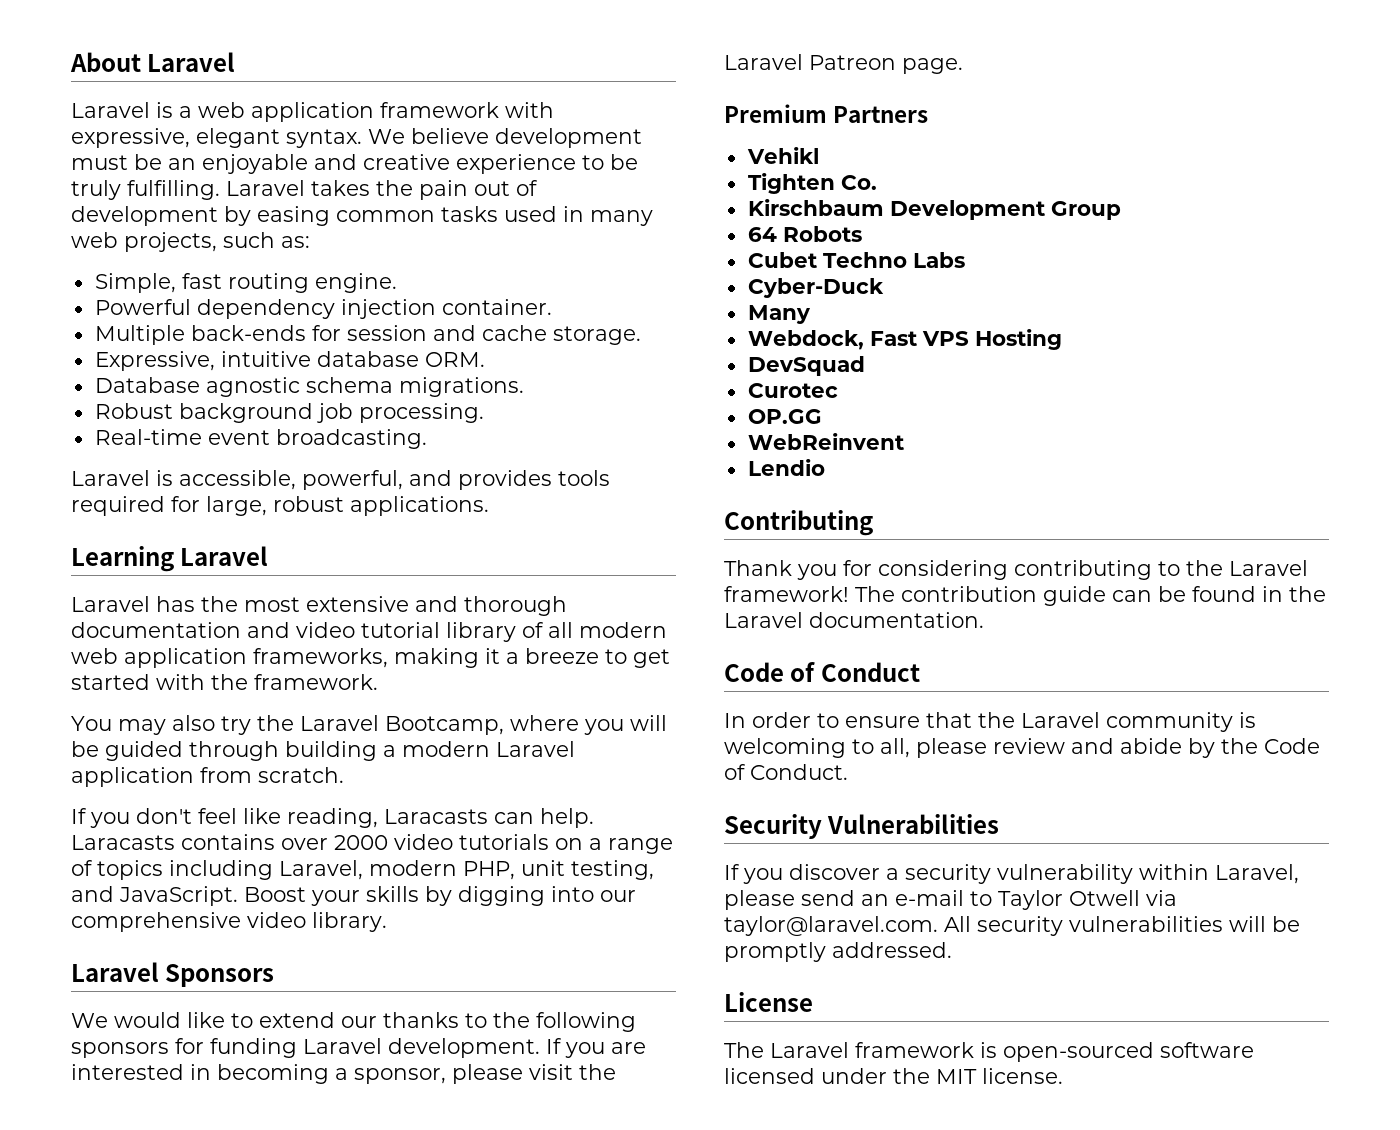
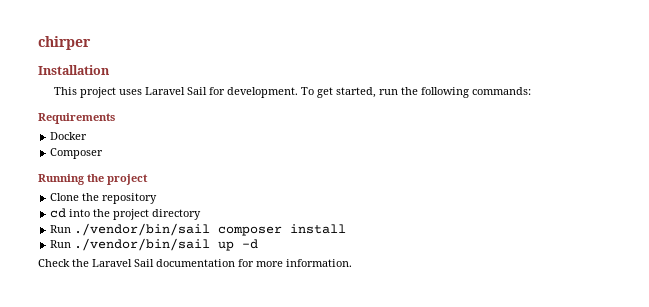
- About Laravel
- Laravel is a web application framework with expressive, elegant syntax. We believe development must be an enjoyable and creative experience to be truly fulfilling. Laravel takes the pain out of development by easing common tasks used in many web projects, such as:
- Simple, fast routing engine.
- Powerful dependency injection container.
- Multiple back-ends for session and cache storage.
- Expressive, intuitive database ORM.
- Database agnostic schema migrations.
- Robust background job processing.
- Real-time event broadcasting.
- Laravel is accessible, powerful, and provides tools required for large, robust applications.
- Learning Laravel
- Laravel has the most extensive and thorough documentation and video tutorial library of all modern web application frameworks, making it a breeze to get started with the framework.
- You may also try the Laravel Bootcamp, where you will be guided through building a modern Laravel application from scratch.
- If you don't feel like reading, Laracasts can help. Laracasts contains over 2000 video tutorials on a range of topics including Laravel, modern PHP, unit testing, and JavaScript. Boost your skills by digging into our comprehensive video library.
- Laravel Sponsors
- We would like to extend our thanks to the following sponsors for funding Laravel development. If you are interested in becoming a sponsor, please visit the Laravel Patreon page.
- Premium Partners
- Vehikl
- Tighten Co.
- Kirschbaum Development Group
- 64 Robots
- Cubet Techno Labs
- Cyber-Duck
- Many
- Webdock, Fast VPS Hosting
- DevSquad
- Curotec
- OP.GG
- WebReinvent
- Lendio
- Contributing
- Thank you for considering contributing to the Laravel framework! The contribution guide can be found in the Laravel documentation.
- Code of Conduct
- In order to ensure that the Laravel community is welcoming to all, please review and abide by the Code of Conduct.
- Security Vulnerabilities
- If you discover a security vulnerability within Laravel, please send an e-mail to Taylor Otwell via taylor@laravel.com. All security vulnerabilities will be promptly addressed.
- License
- The Laravel framework is open-sourced software licensed under the MIT license.
+ chirper
+ Installation
+ This project uses Laravel Sail for development. To get started, run the following commands:
+ Requirements
+ Docker
+ Composer
+ Running the project
+ Clone the repository
+ cd into the project directory
+ Run ./vendor/bin/sail composer install
+ Run ./vendor/bin/sail up -d
+ Check the Laravel Sail documentation for more information.

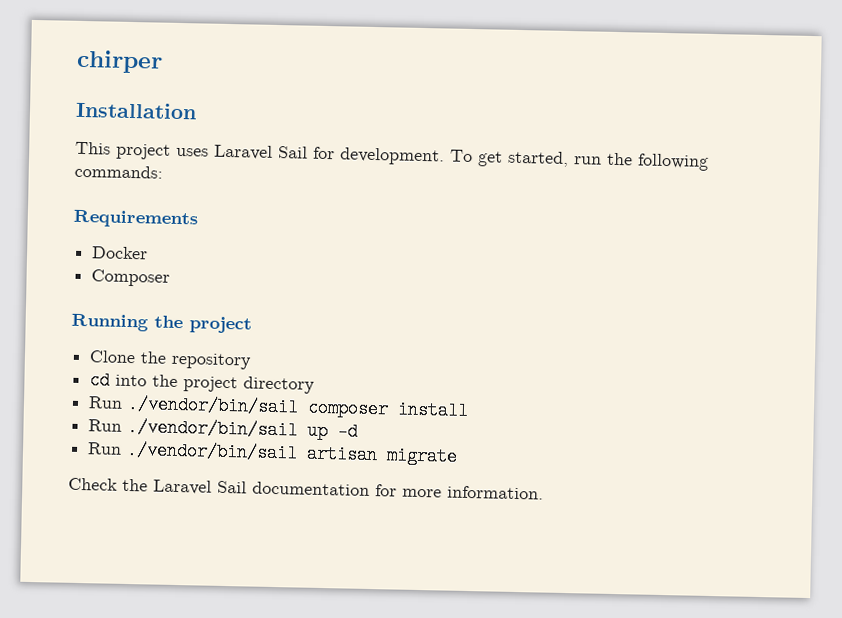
+ Run ./vendor/bin/sail artisan migrate

